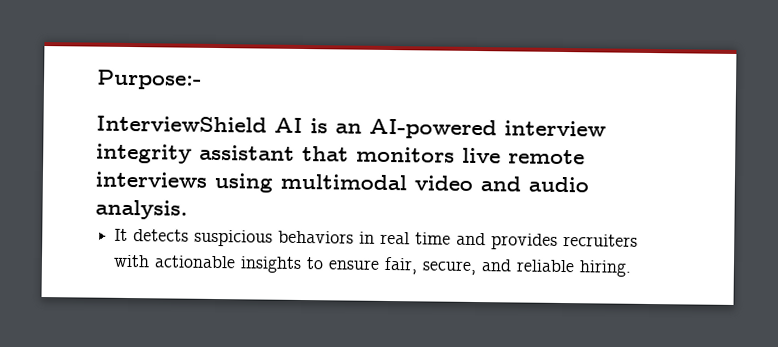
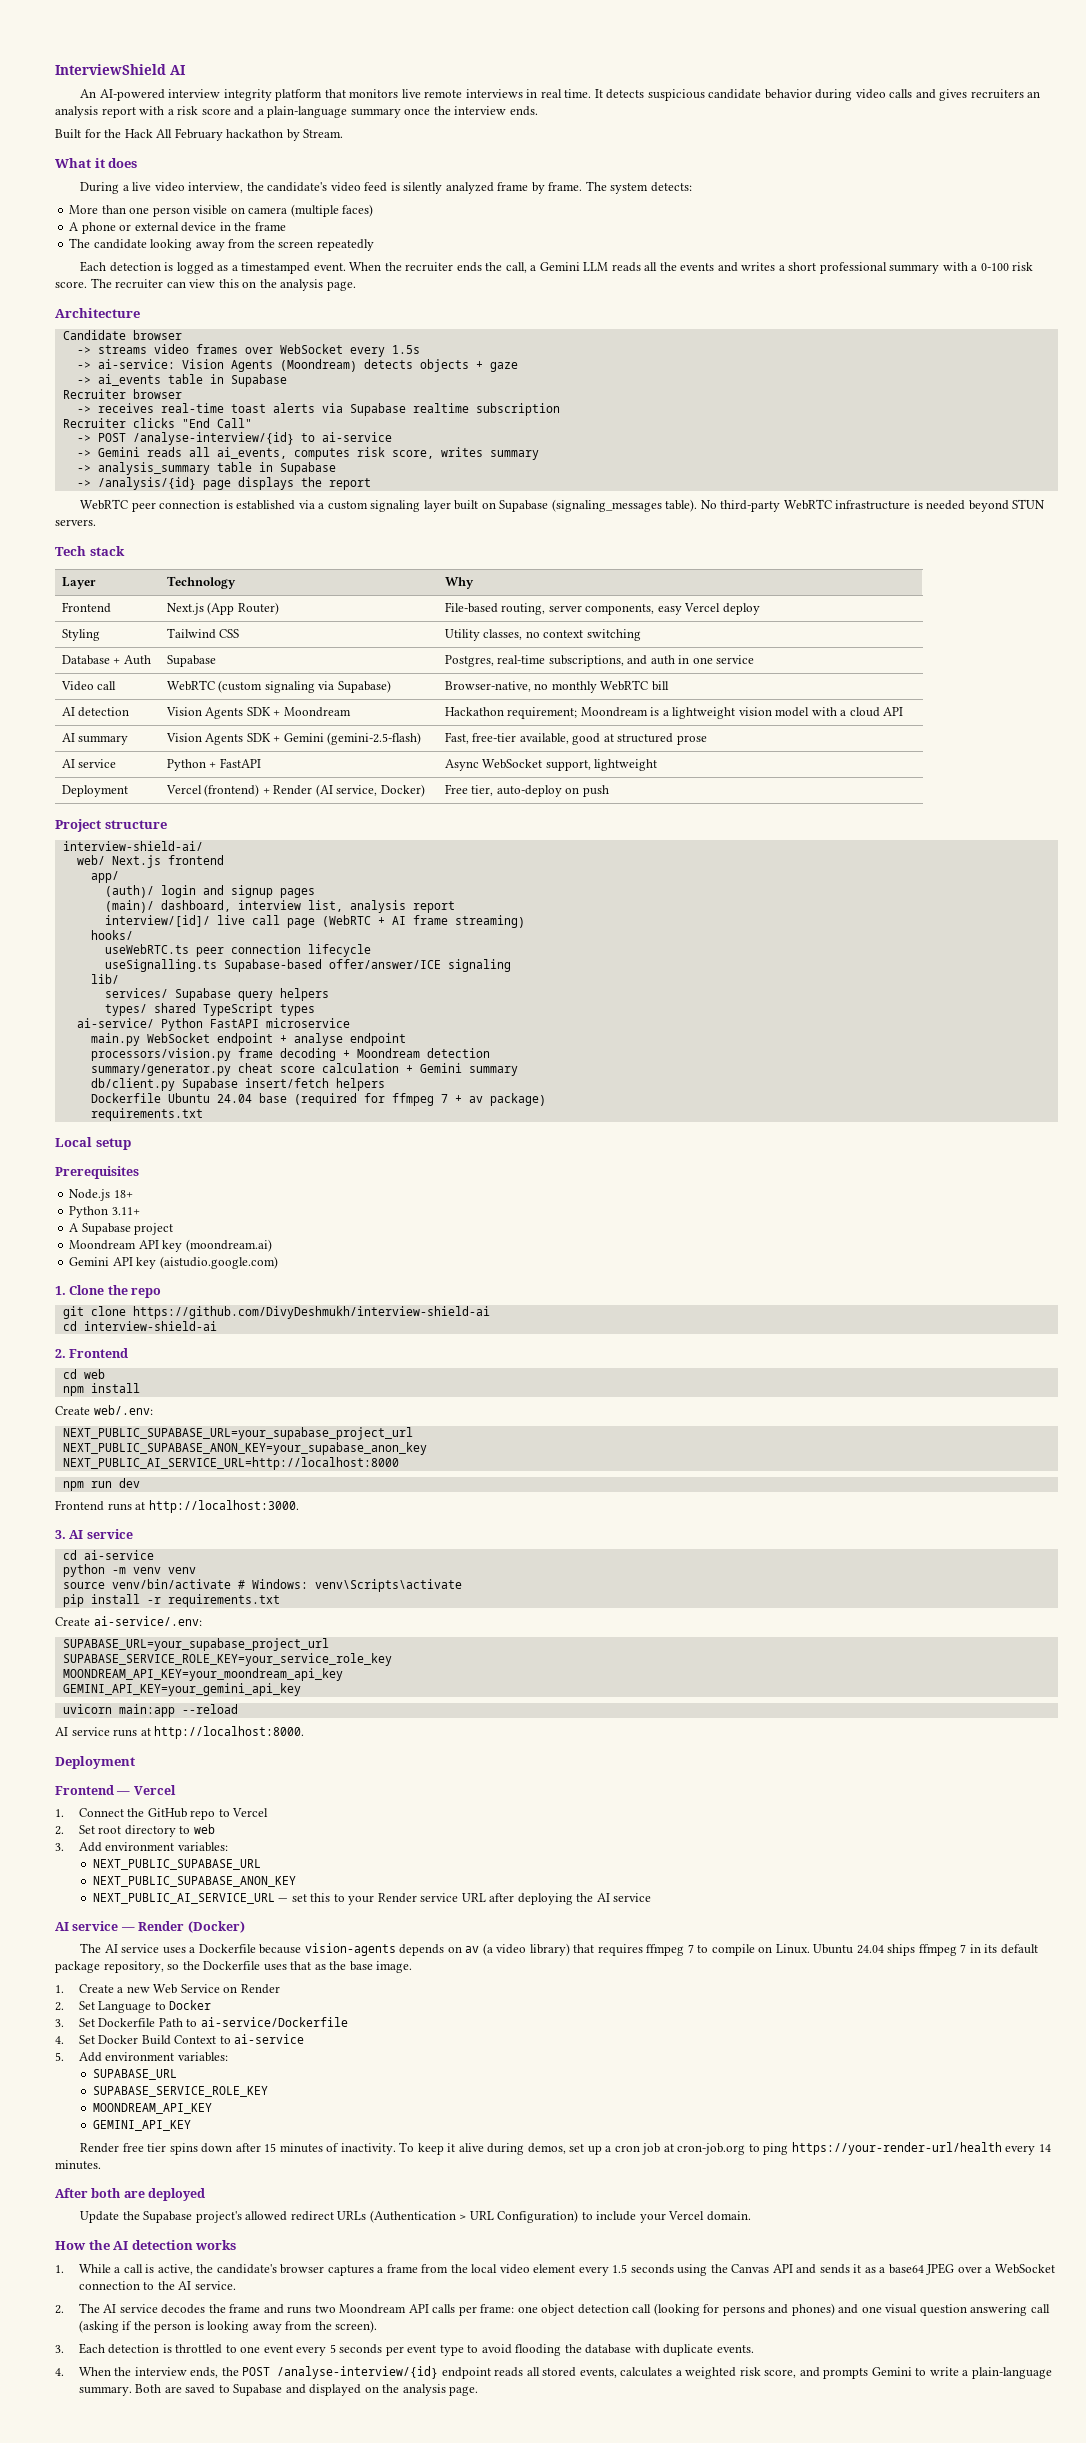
- Purpose:-
- InterviewShield AI is an AI-powered interview integrity assistant that monitors live remote interviews using multimodal video and audio analysis.
- It detects suspicious behaviors in real time and provides recruiters with actionable insights to ensure fair, secure, and reliable hiring.
+ InterviewShield AI
+ An AI-powered interview integrity platform that monitors live remote interviews in real time. It detects suspicious candidate behavior during video calls and gives recruiters an analysis report with a risk score and a plain-language summary once the interview ends.
+ Built for the Hack All February hackathon by Stream.
+ What it does
+ During a live video interview, the candidate's video feed is silently analyzed frame by frame. The system detects:
+ More than one person visible on camera (multiple faces)
+ A phone or external device in the frame
+ The candidate looking away from the screen repeatedly
+ Each detection is logged as a timestamped event. When the recruiter ends the call, a Gemini LLM reads all the events and writes a short professional summary with a 0-100 risk score. The recruiter can view this on the analysis page.
+ Architecture
+ Candidate browser
+ -> streams video frames over WebSocket every 1.5s
+ -> ai-service: Vision Agents (Moondream) detects objects + gaze
+ -> ai_events table in Supabase
+ Recruiter browser
+ -> receives real-time toast alerts via Supabase realtime subscription
+ Recruiter clicks "End Call"
+ -> POST /analyse-interview/{id} to ai-service
+ -> Gemini reads all ai_events, computes risk score, writes summary
+ -> analysis_summary table in Supabase
+ -> /analysis/{id} page displays the report
+ WebRTC peer connection is established via a custom signaling layer built on Supabase (signaling_messages table). No third-party WebRTC infrastructure is needed beyond STUN servers.
+ Tech stack
+ Layer | Technology | Why
+ Frontend | Next.js (App Router) | File-based routing, server components, easy Vercel deploy
+ Styling | Tailwind CSS | Utility classes, no context switching
+ Database + Auth | Supabase | Postgres, real-time subscriptions, and auth in one service
+ Video call | WebRTC (custom signaling via Supabase) | Browser-native, no monthly WebRTC bill
+ AI detection | Vision Agents SDK + Moondream | Hackathon requirement; Moondream is a lightweight vision model with a cloud API
+ AI summary | Vision Agents SDK + Gemini (gemini-2.5-flash) | Fast, free-tier available, good at structured prose
+ AI service | Python + FastAPI | Async WebSocket support, lightweight
+ Deployment | Vercel (frontend) + Render (AI service, Docker) | Free tier, auto-deploy on push
+ Project structure
+ interview-shield-ai/
+ web/ Next.js frontend
+ app/
+ (auth)/ login and signup pages
+ (main)/ dashboard, interview list, analysis report
+ interview/[id]/ live call page (WebRTC + AI frame streaming)
+ hooks/
+ useWebRTC.ts peer connection lifecycle
+ useSignalling.ts Supabase-based offer/answer/ICE signaling
+ lib/
+ services/ Supabase query helpers
+ types/ shared TypeScript types
+ ai-service/ Python FastAPI microservice
+ main.py WebSocket endpoint + analyse endpoint
+ processors/vision.py frame decoding + Moondream detection
+ summary/generator.py cheat score calculation + Gemini summary
+ db/client.py Supabase insert/fetch helpers
+ Dockerfile Ubuntu 24.04 base (required for ffmpeg 7 + av package)
+ requirements.txt
+ Local setup
+ Prerequisites
+ Node.js 18+
+ Python 3.11+
+ A Supabase project
+ Moondream API key (moondream.ai)
+ Gemini API key (aistudio.google.com)
+ 1. Clone the repo
+ git clone https://github.com/DivyDeshmukh/interview-shield-ai
+ cd interview-shield-ai
+ 2. Frontend
+ cd web
+ npm install
+ Create web/.env:
+ NEXT_PUBLIC_SUPABASE_URL=your_supabase_project_url
+ NEXT_PUBLIC_SUPABASE_ANON_KEY=your_supabase_anon_key
+ NEXT_PUBLIC_AI_SERVICE_URL=http://localhost:8000
+ npm run dev
+ Frontend runs at http://localhost:3000.
+ 3. AI service
+ cd ai-service
+ python -m venv venv
+ source venv/bin/activate # Windows: venv\Scripts\activate
+ pip install -r requirements.txt
+ Create ai-service/.env:
+ SUPABASE_URL=your_supabase_project_url
+ SUPABASE_SERVICE_ROLE_KEY=your_service_role_key
+ MOONDREAM_API_KEY=your_moondream_api_key
+ GEMINI_API_KEY=your_gemini_api_key
+ uvicorn main:app --reload
+ AI service runs at http://localhost:8000.
+ Deployment
+ Frontend — Vercel
+ 1. Connect the GitHub repo to Vercel
+ 2. Set root directory to web
+ 3. Add environment variables:
+ NEXT_PUBLIC_SUPABASE_URL
+ NEXT_PUBLIC_SUPABASE_ANON_KEY
+ NEXT_PUBLIC_AI_SERVICE_URL — set this to your Render service URL after deploying the AI service
+ AI service — Render (Docker)
+ The AI service uses a Dockerfile because vision-agents depends on av (a video library) that requires ffmpeg 7 to compile on Linux. Ubuntu 24.04 ships ffmpeg 7 in its default package repository, so the Dockerfile uses that as the base image.
+ 1. Create a new Web Service on Render
+ 2. Set Language to Docker
+ 3. Set Dockerfile Path to ai-service/Dockerfile
+ 4. Set Docker Build Context to ai-service
+ 5. Add environment variables:
+ SUPABASE_URL
+ SUPABASE_SERVICE_ROLE_KEY
+ MOONDREAM_API_KEY
+ GEMINI_API_KEY
+ Render free tier spins down after 15 minutes of inactivity. To keep it alive during demos, set up a cron job at cron-job.org to ping https://your-render-url/health every 14 minutes.
+ After both are deployed
+ Update the Supabase project's allowed redirect URLs (Authentication > URL Configuration) to include your Vercel domain.
+ How the AI detection works
+ 1. While a call is active, the candidate's browser captures a frame from the local video element every 1.5 seconds using the Canvas API and sends it as a base64 JPEG over a WebSocket connection to the AI service.
+ 2. The AI service decodes the frame and runs two Moondream API calls per frame: one object detection call (looking for persons and phones) and one visual question answering call (asking if the person is looking away from the screen).
+ 3. Each detection is throttled to one event every 5 seconds per event type to avoid flooding the database with duplicate events.
+ 4. When the interview ends, the POST /analyse-interview/{id} endpoint reads all stored events, calculates a weighted risk score, and prompts Gemini to write a plain-language summary. Both are saved to Supabase and displayed on the analysis page.

